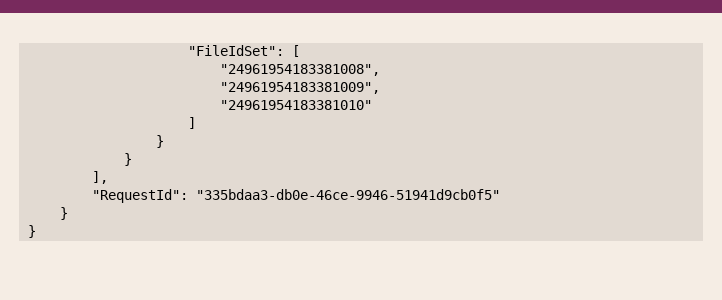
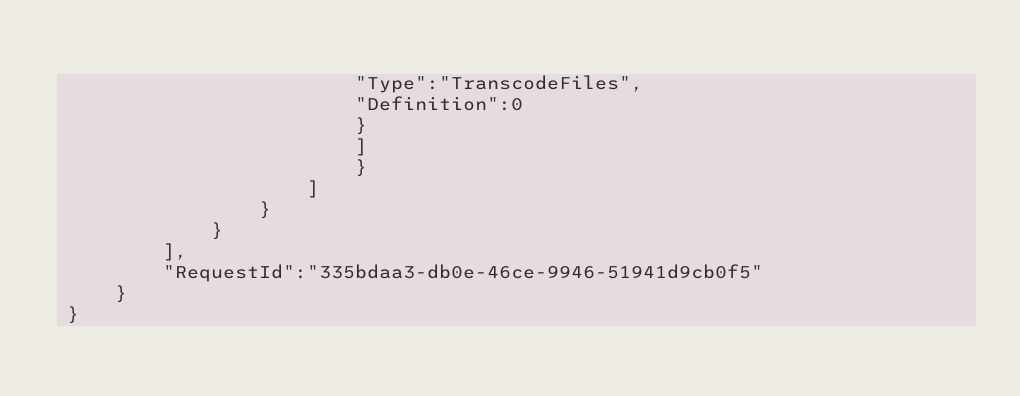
- "FileIdSet": [
- "24961954183381008",
- "24961954183381009",
- "24961954183381010"
+ "Type":"TranscodeFiles",
+ "Definition":0
+ }
+ ]
+ }
- "RequestId": "335bdaa3-db0e-46ce-9946-51941d9cb0f5"
+ "RequestId":"335bdaa3-db0e-46ce-9946-51941d9cb0f5"

